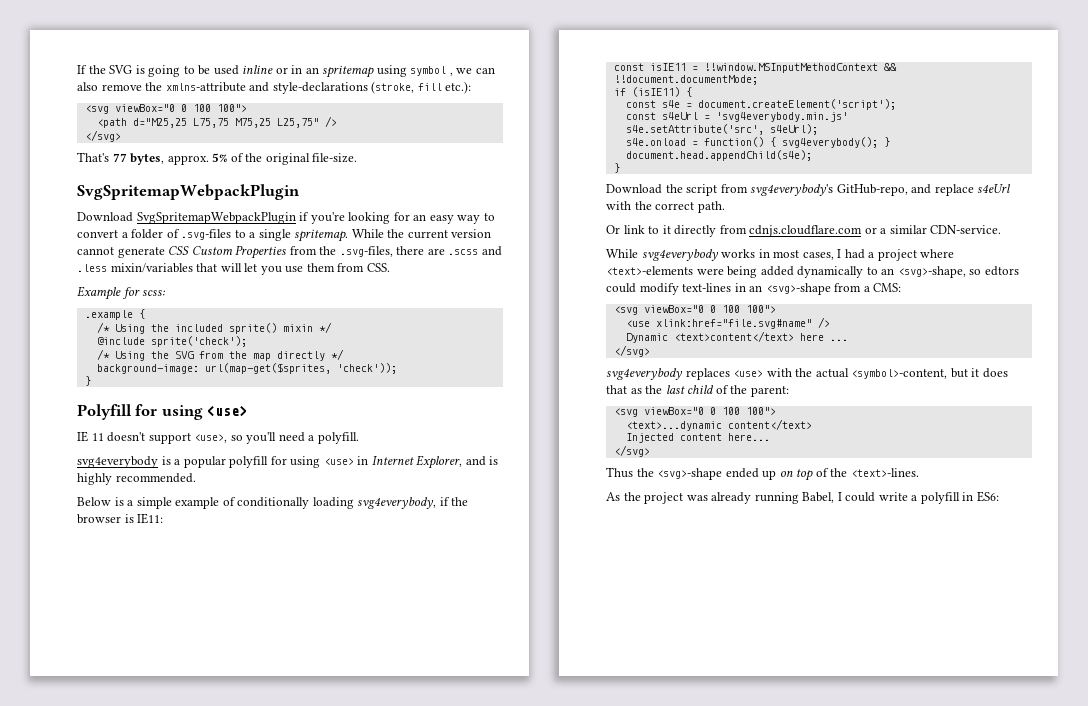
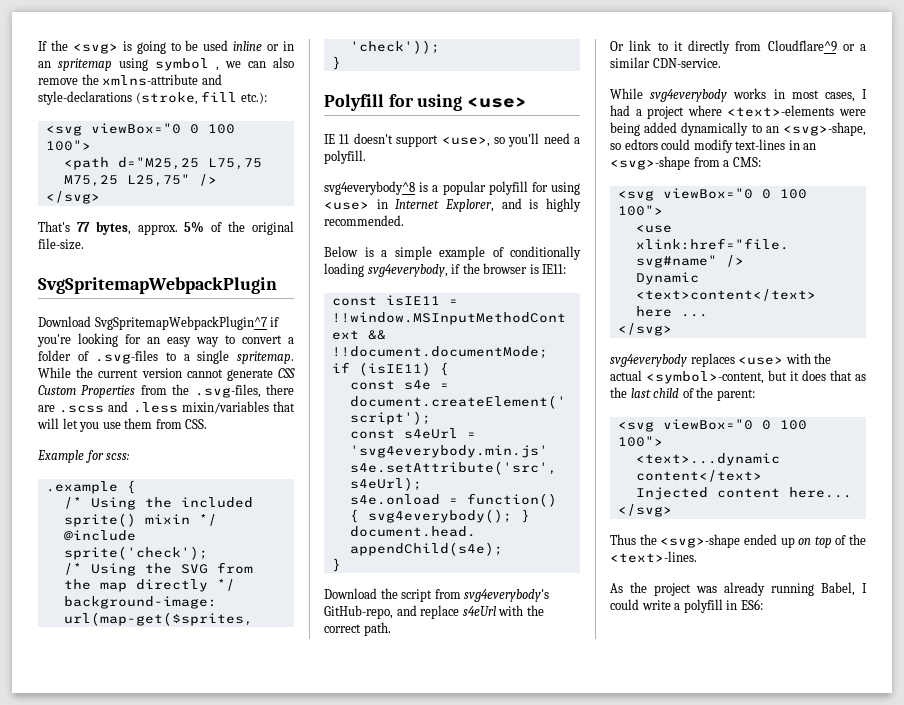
- If the SVG is going to be used inline or in an spritemap using symbol , we can also remove the xmlns-attribute and style-declarations (stroke, fill etc.):
+ If the <svg> is going to be used inline or in an spritemap using symbol , we can also remove the xmlns-attribute and style-declarations (stroke, fill etc.):
- Download SvgSpritemapWebpackPlugin if you're looking for an easy way to convert a folder of .svg-files to a single spritemap.
+ Download SvgSpritemapWebpackPlugin^7 if you're looking for an easy way to convert a folder of .svg-files to a single spritemap.
- svg4everybody is a popular polyfill for using <use> in Internet Explorer, and is highly recommended.
+ svg4everybody^8 is a popular polyfill for using <use> in Internet Explorer, and is highly recommended.
- Or link to it directly from cdnjs.cloudflare.com or a similar CDN-service.
+ Or link to it directly from Cloudflare^9 or a similar CDN-service.

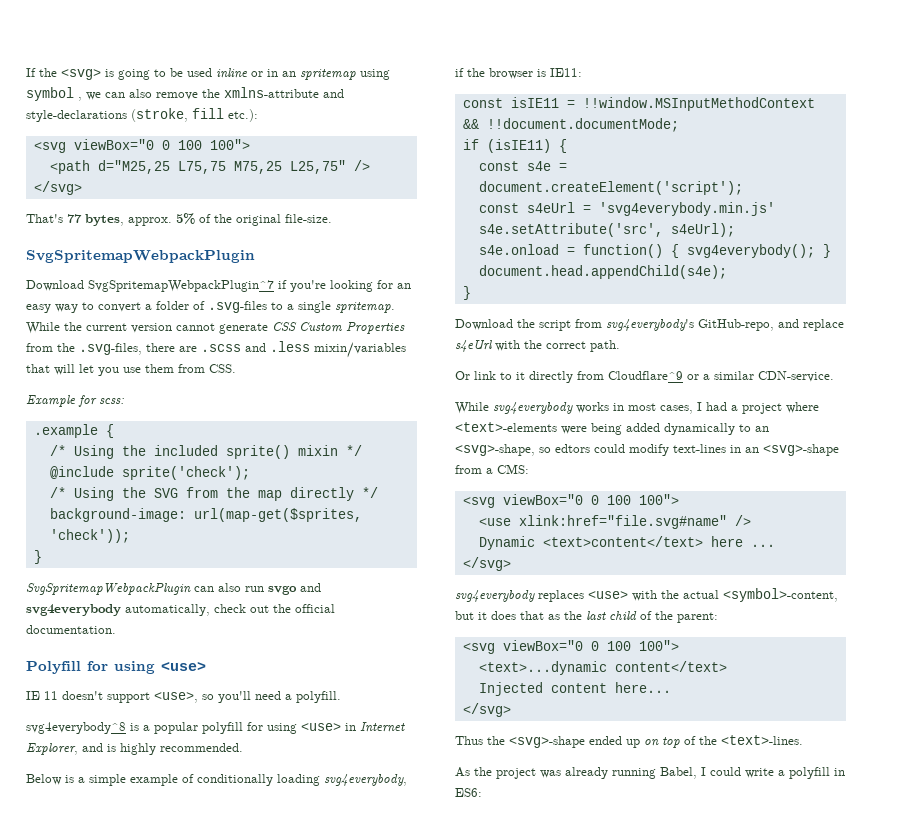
+ SvgSpritemapWebpackPlugin can also run svgo and svg4everybody automatically, check out the official documentation.

